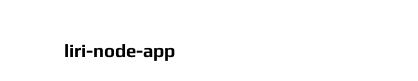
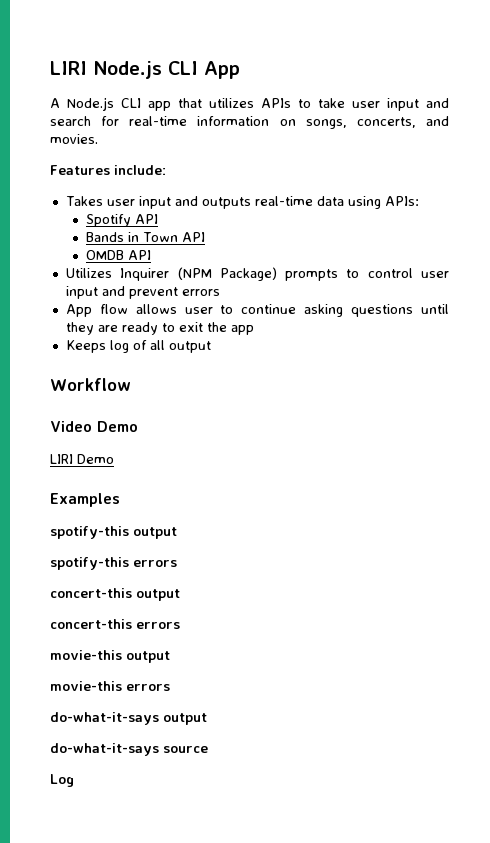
- liri-node-app
+ LIRI Node.js CLI App
+ A Node.js CLI app that utilizes APIs to take user input and search for real-time information on songs, concerts, and movies.
+ Features include:
+ Takes user input and outputs real-time data using APIs:
+ Spotify API
+ Bands in Town API
+ OMDB API
+ Utilizes Inquirer (NPM Package) prompts to control user input and prevent errors
+ App flow allows user to continue asking questions until they are ready to exit the app
+ Keeps log of all output
+ Workflow
+ Video Demo
+ LIRI Demo
+ Examples
+ spotify-this output
+ spotify-this errors
+ concert-this output
+ concert-this errors
+ movie-this output
+ movie-this errors
+ do-what-it-says output
+ do-what-it-says source
+ Log

